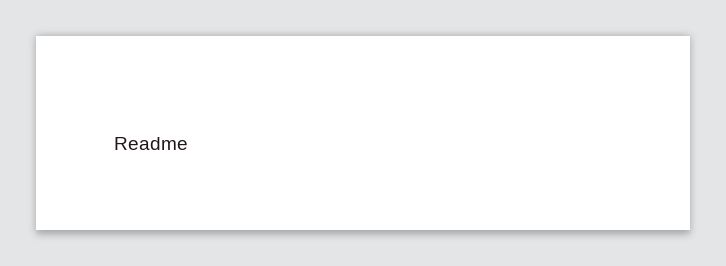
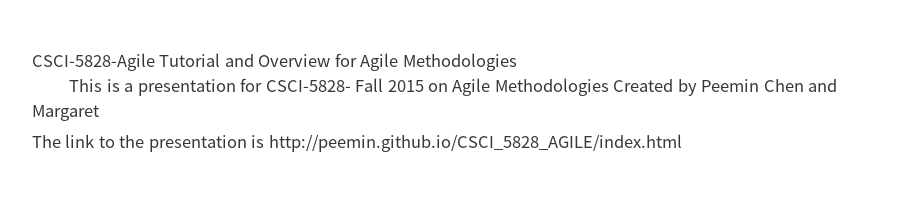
- Readme
+ CSCI-5828-Agile Tutorial and Overview for Agile Methodologies
+ This is a presentation for CSCI-5828- Fall 2015 on Agile Methodologies Created by Peemin Chen and Margaret
+ The link to the presentation is http://peemin.github.io/CSCI_5828_AGILE/index.html

